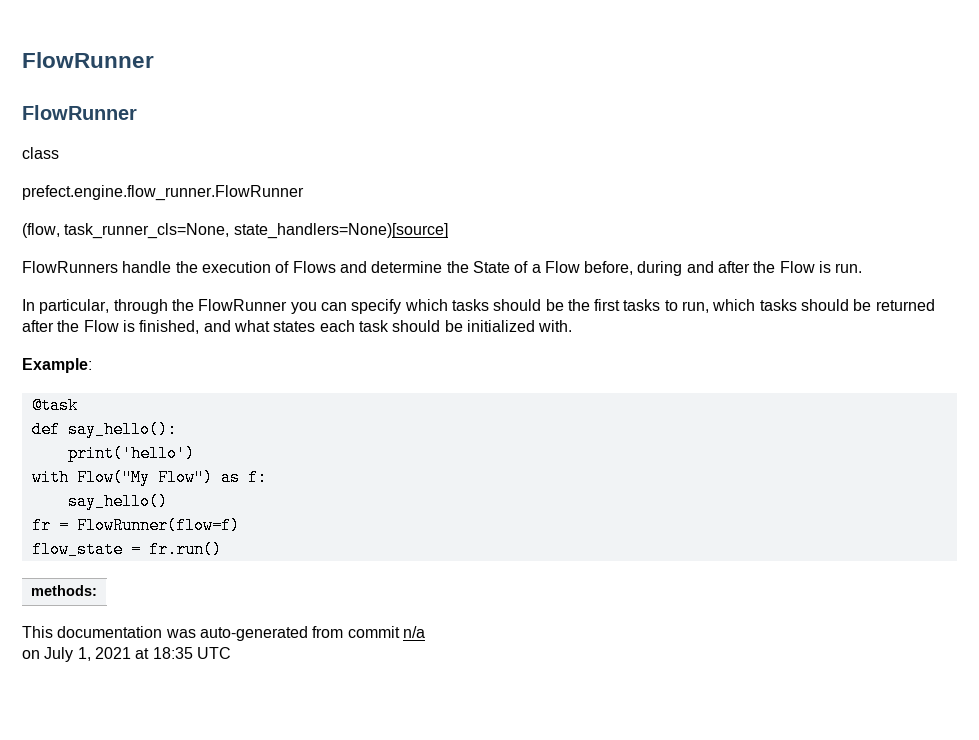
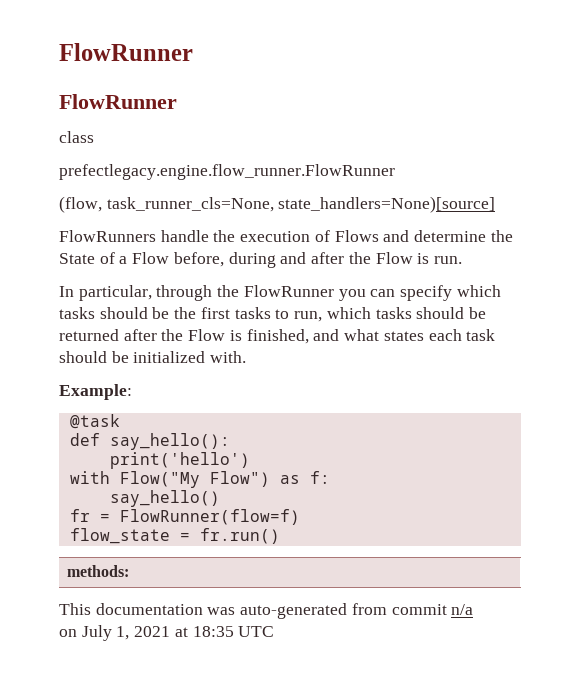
- prefect.engine.flow_runner.FlowRunner
+ prefectlegacy.engine.flow_runner.FlowRunner

